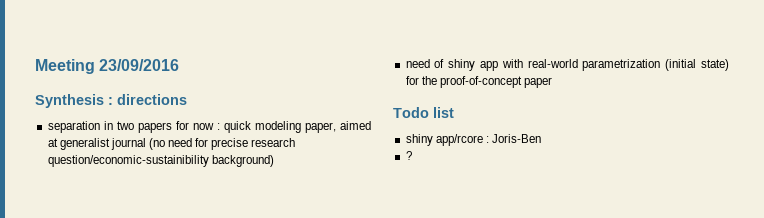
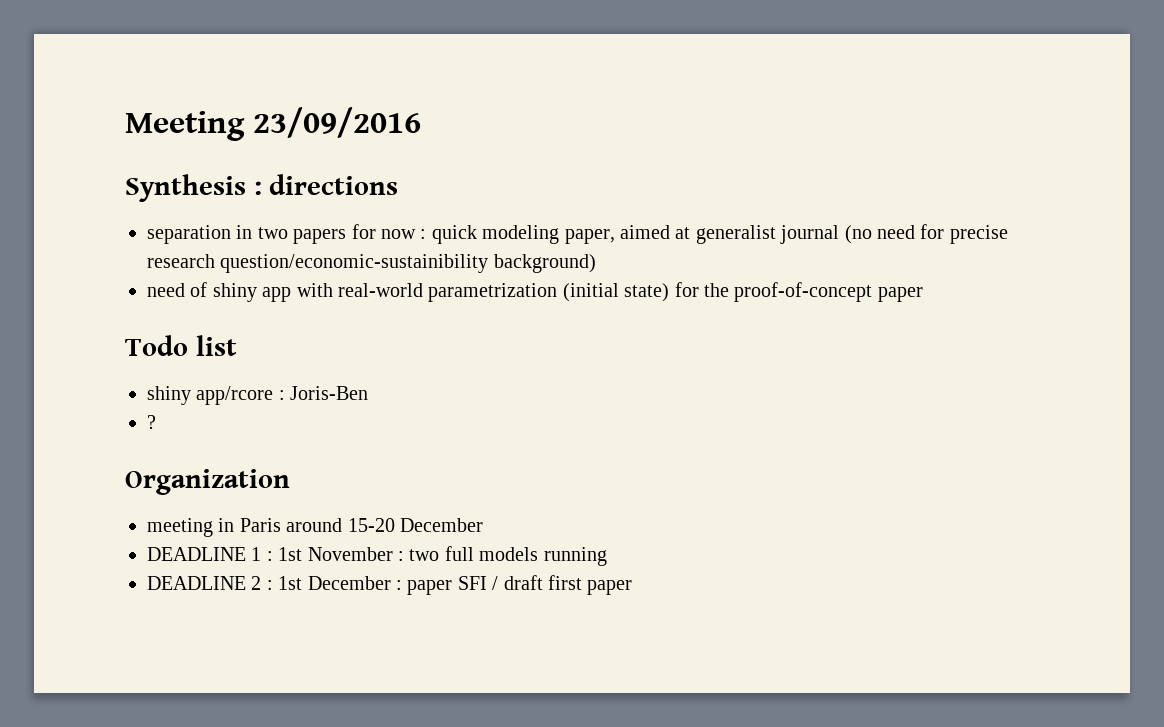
+ Organization
+ meeting in Paris around 15-20 December
+ DEADLINE 1 : 1st November : two full models running
+ DEADLINE 2 : 1st December : paper SFI / draft first paper

